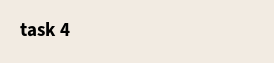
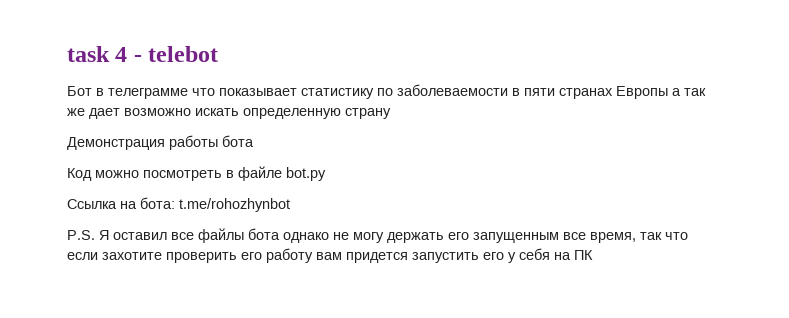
- task 4
+ task 4 - telebot
+ Бот в телеграмме что показывает статистику по заболеваемости в пяти странах Европы а так же дает возможно искать определенную страну
+ Демонстрация работы бота
+ Код можно посмотреть в файле bot.py
+ Ссылка на бота: t.me/rohozhynbot
+ P.S. Я оставил все файлы бота однако не могу держать его запущенным все время, так что если захотите проверить его работу вам придется запустить его у себя на ПК

